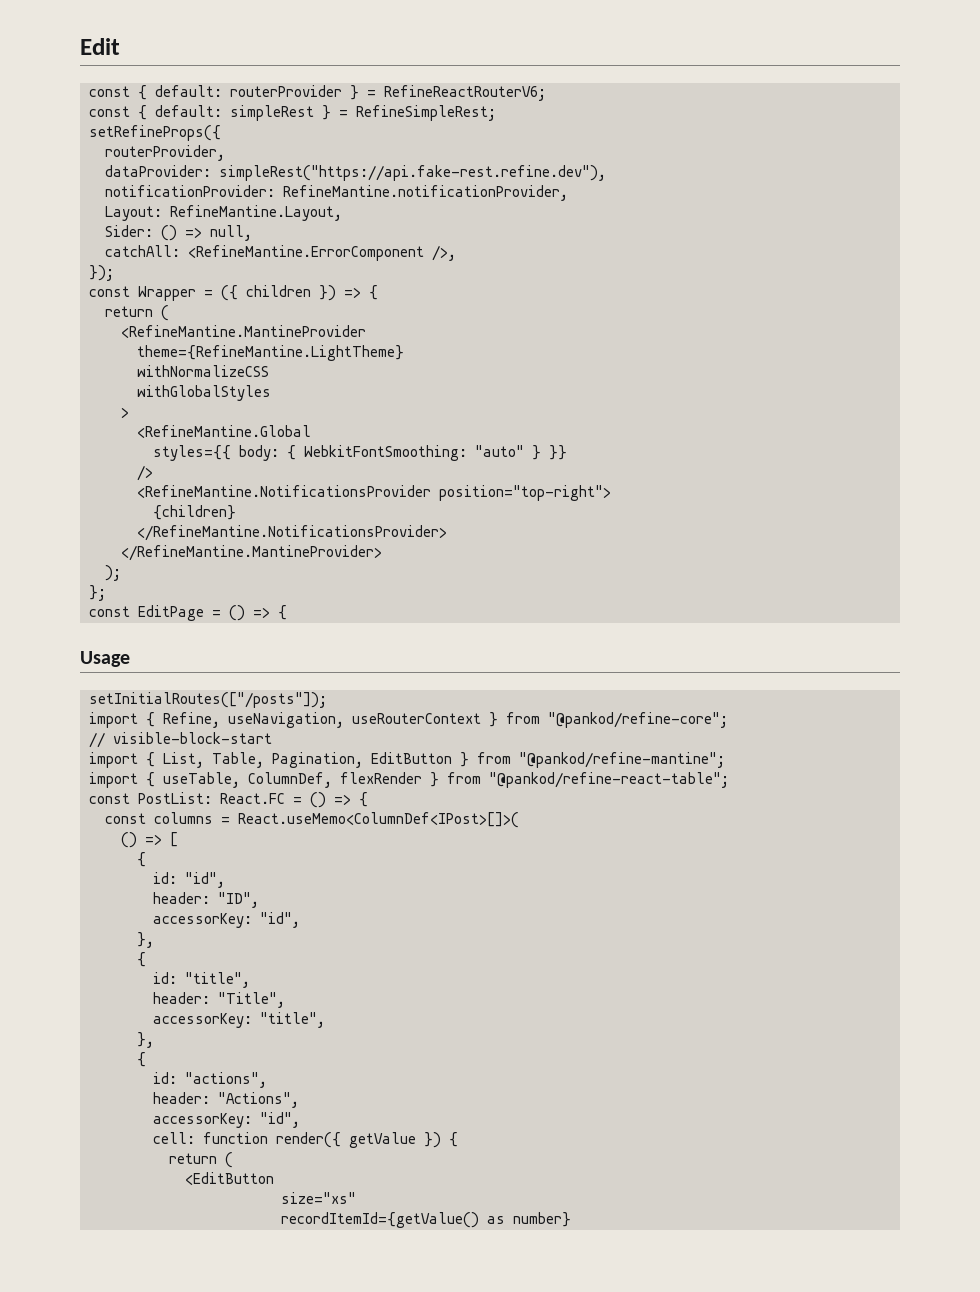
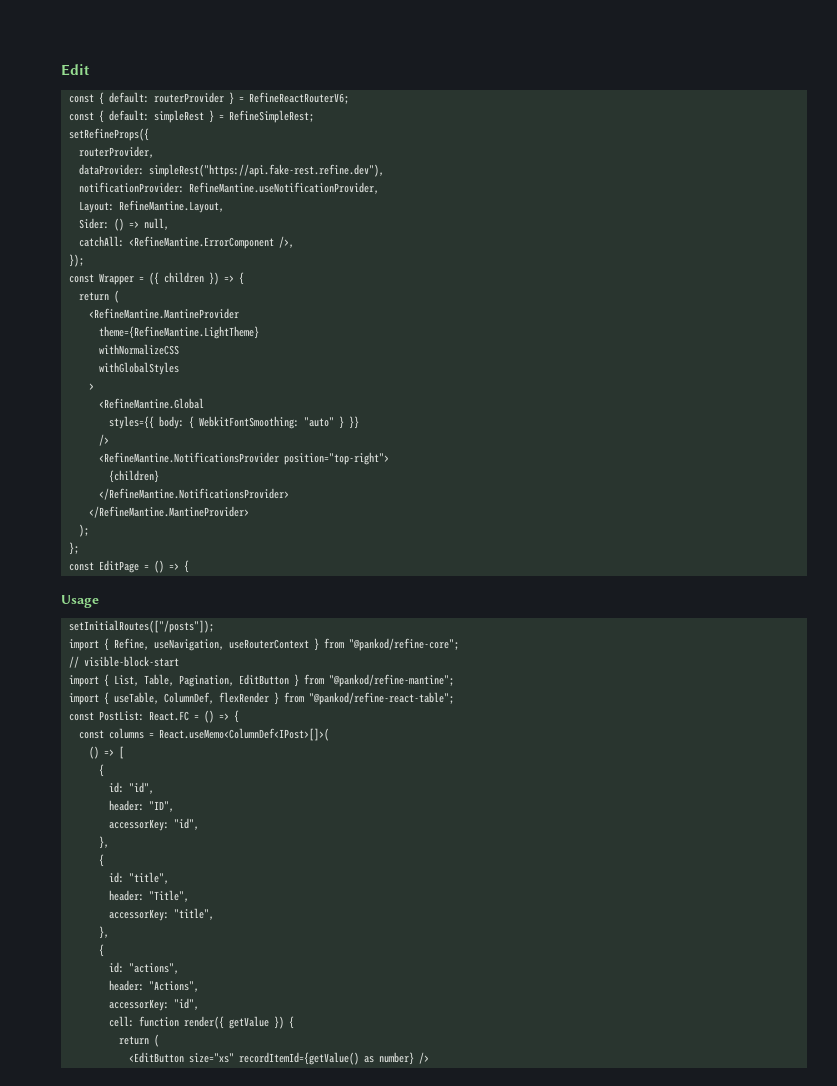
- notificationProvider: RefineMantine.notificationProvider,
+ notificationProvider: RefineMantine.useNotificationProvider,
- <EditButton
- size="xs"
- recordItemId={getValue() as number}
+ <EditButton size="xs" recordItemId={getValue() as number} />

